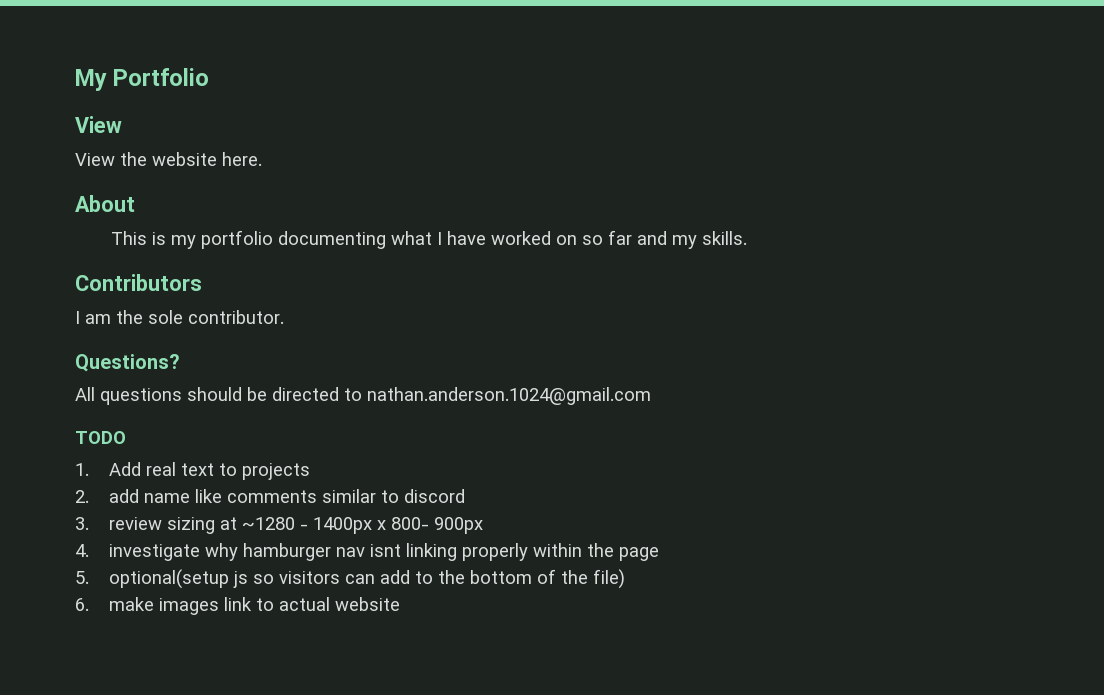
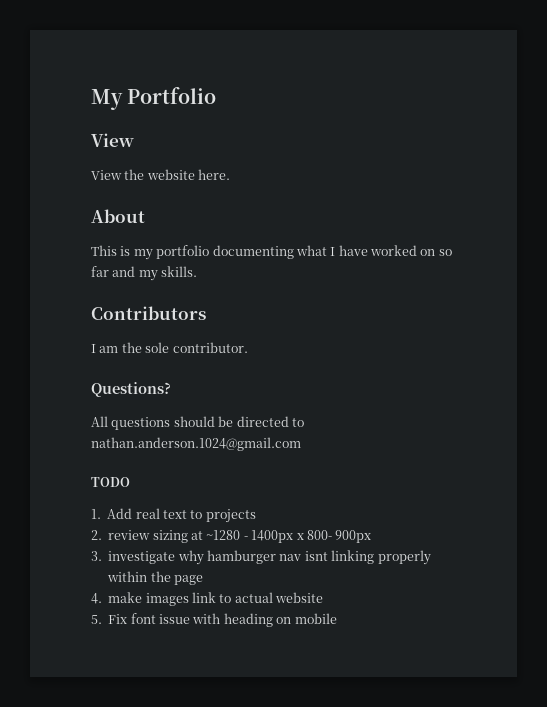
- 2. add name like comments similar to discord
- 3. review sizing at ~1280 - 1400px x 800- 900px
+ 2. review sizing at ~1280 - 1400px x 800- 900px
- 4. investigate why hamburger nav isnt linking properly within the page
+ 3. investigate why hamburger nav isnt linking properly within the page
- 5. optional(setup js so visitors can add to the bottom of the file)
- 6. make images link to actual website
+ 4. make images link to actual website
+ 5. Fix font issue with heading on mobile

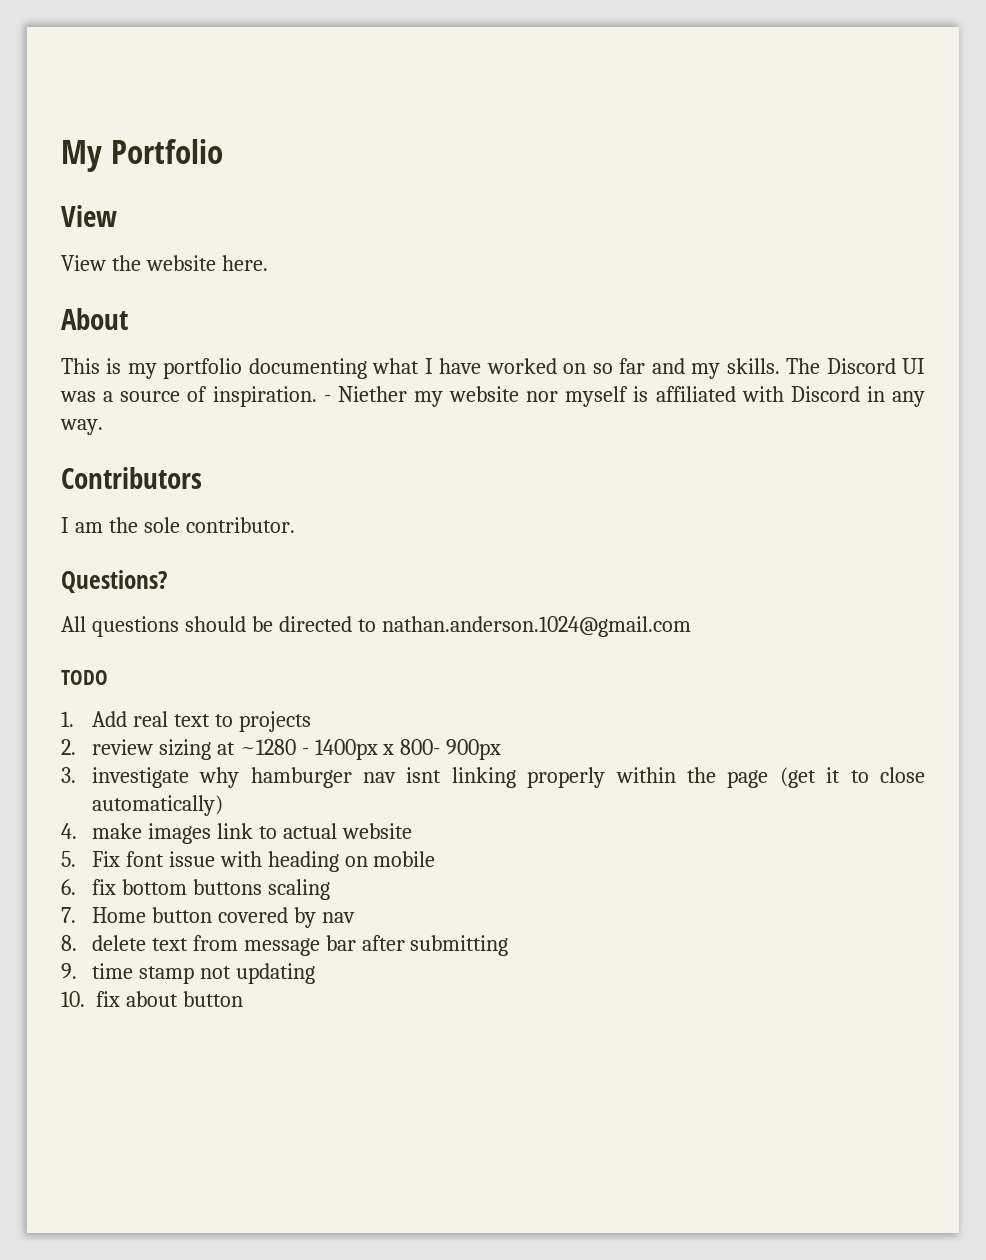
+ The Discord UI was a source of inspiration. - Niether my website nor myself is affiliated with Discord in any way.
- 3. investigate why hamburger nav isnt linking properly within the page
+ 3. investigate why hamburger nav isnt linking properly within the page (get it to close automatically)
+ 6. fix bottom buttons scaling
+ 7. Home button covered by nav
+ 8. delete text from message bar after submitting
+ 9. time stamp not updating
+ 10. fix about button

